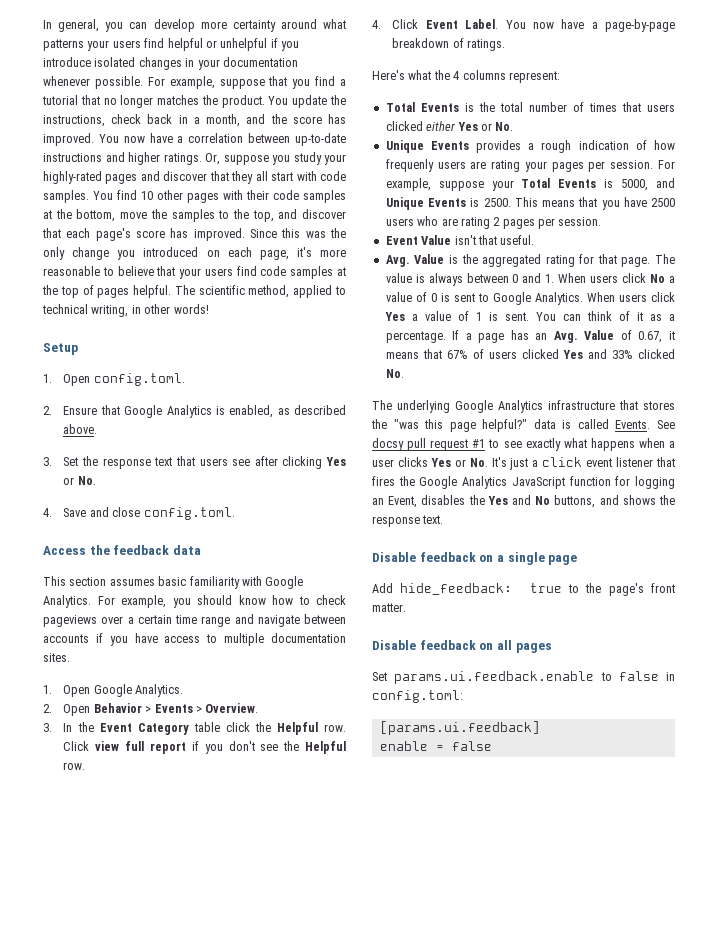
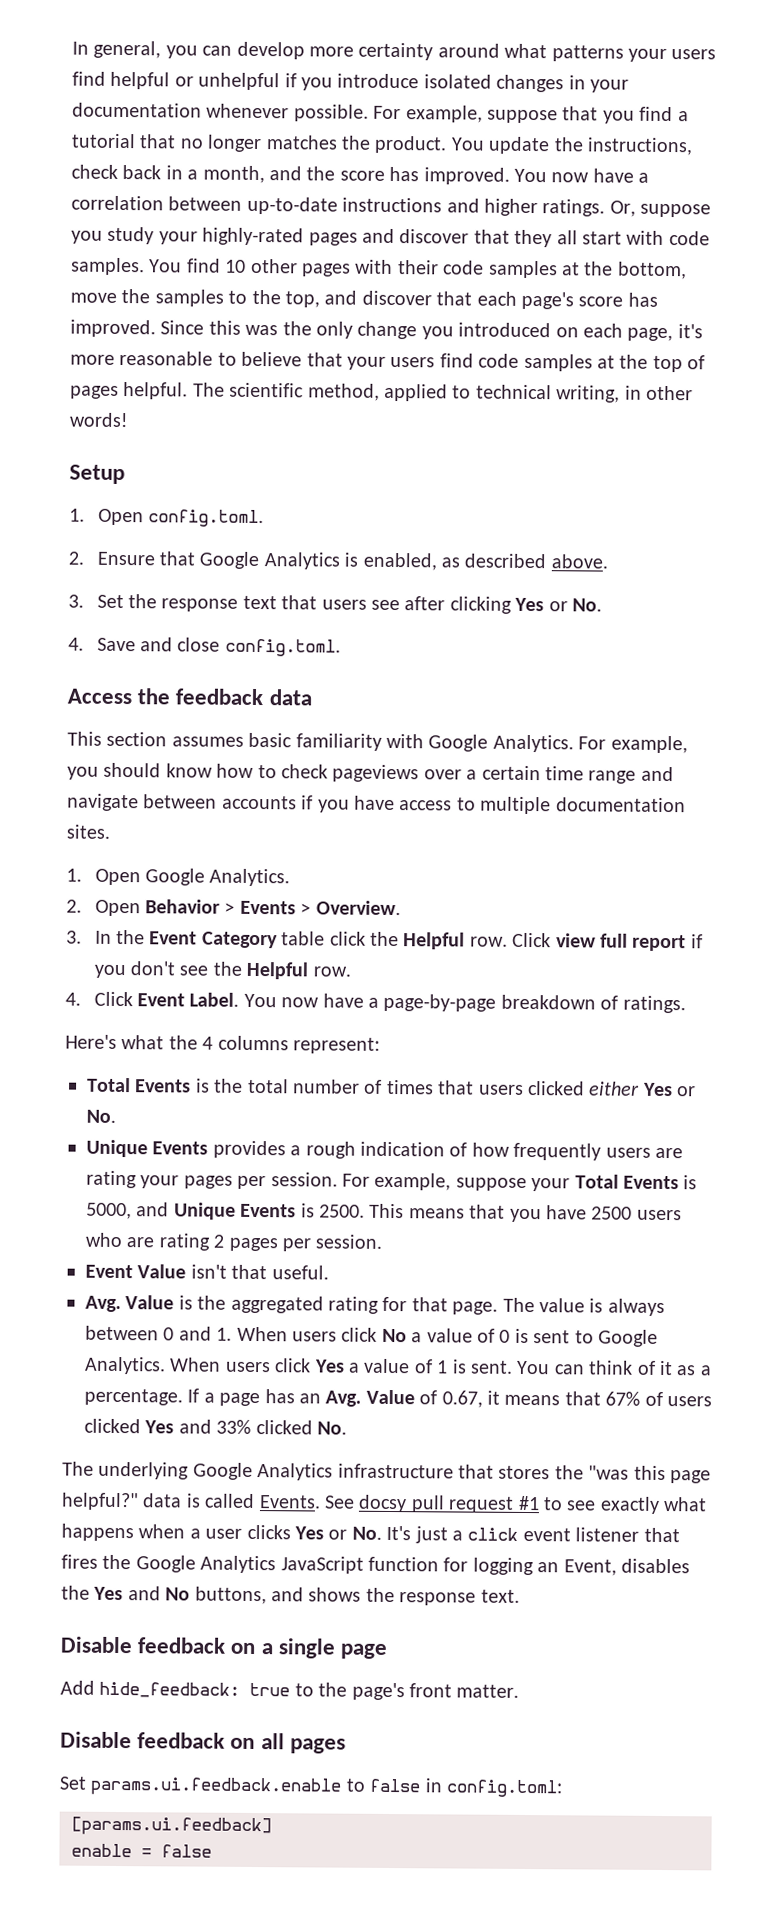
- Unique Events provides a rough indication of how frequenly users are rating your pages per session.
+ Unique Events provides a rough indication of how frequently users are rating your pages per session.

